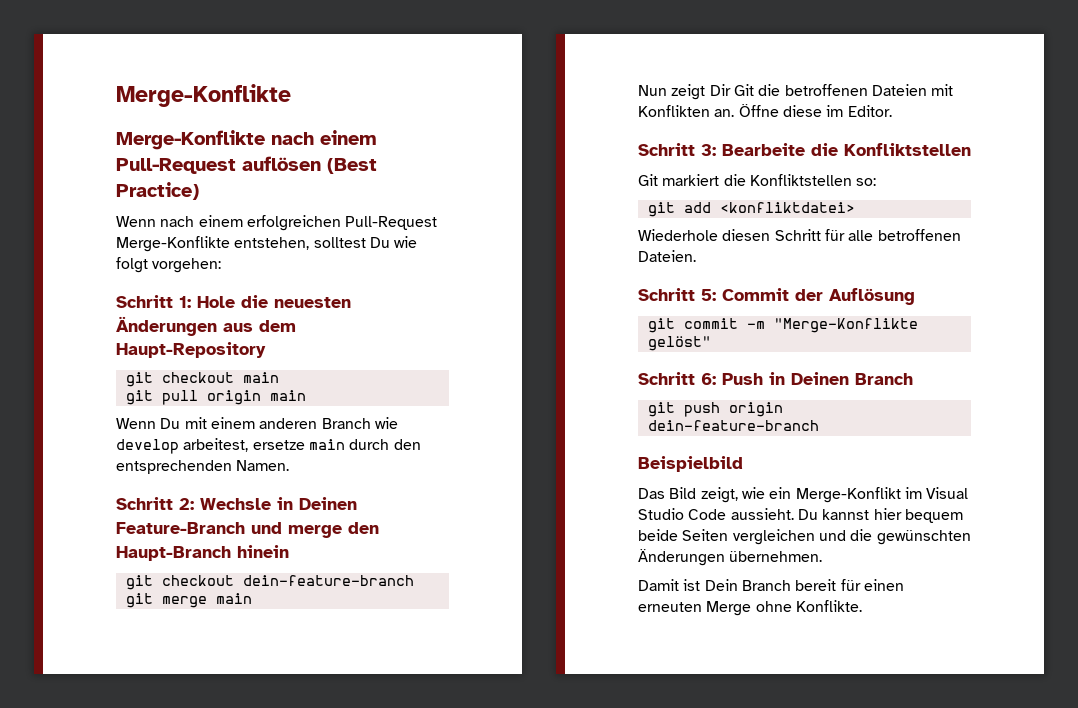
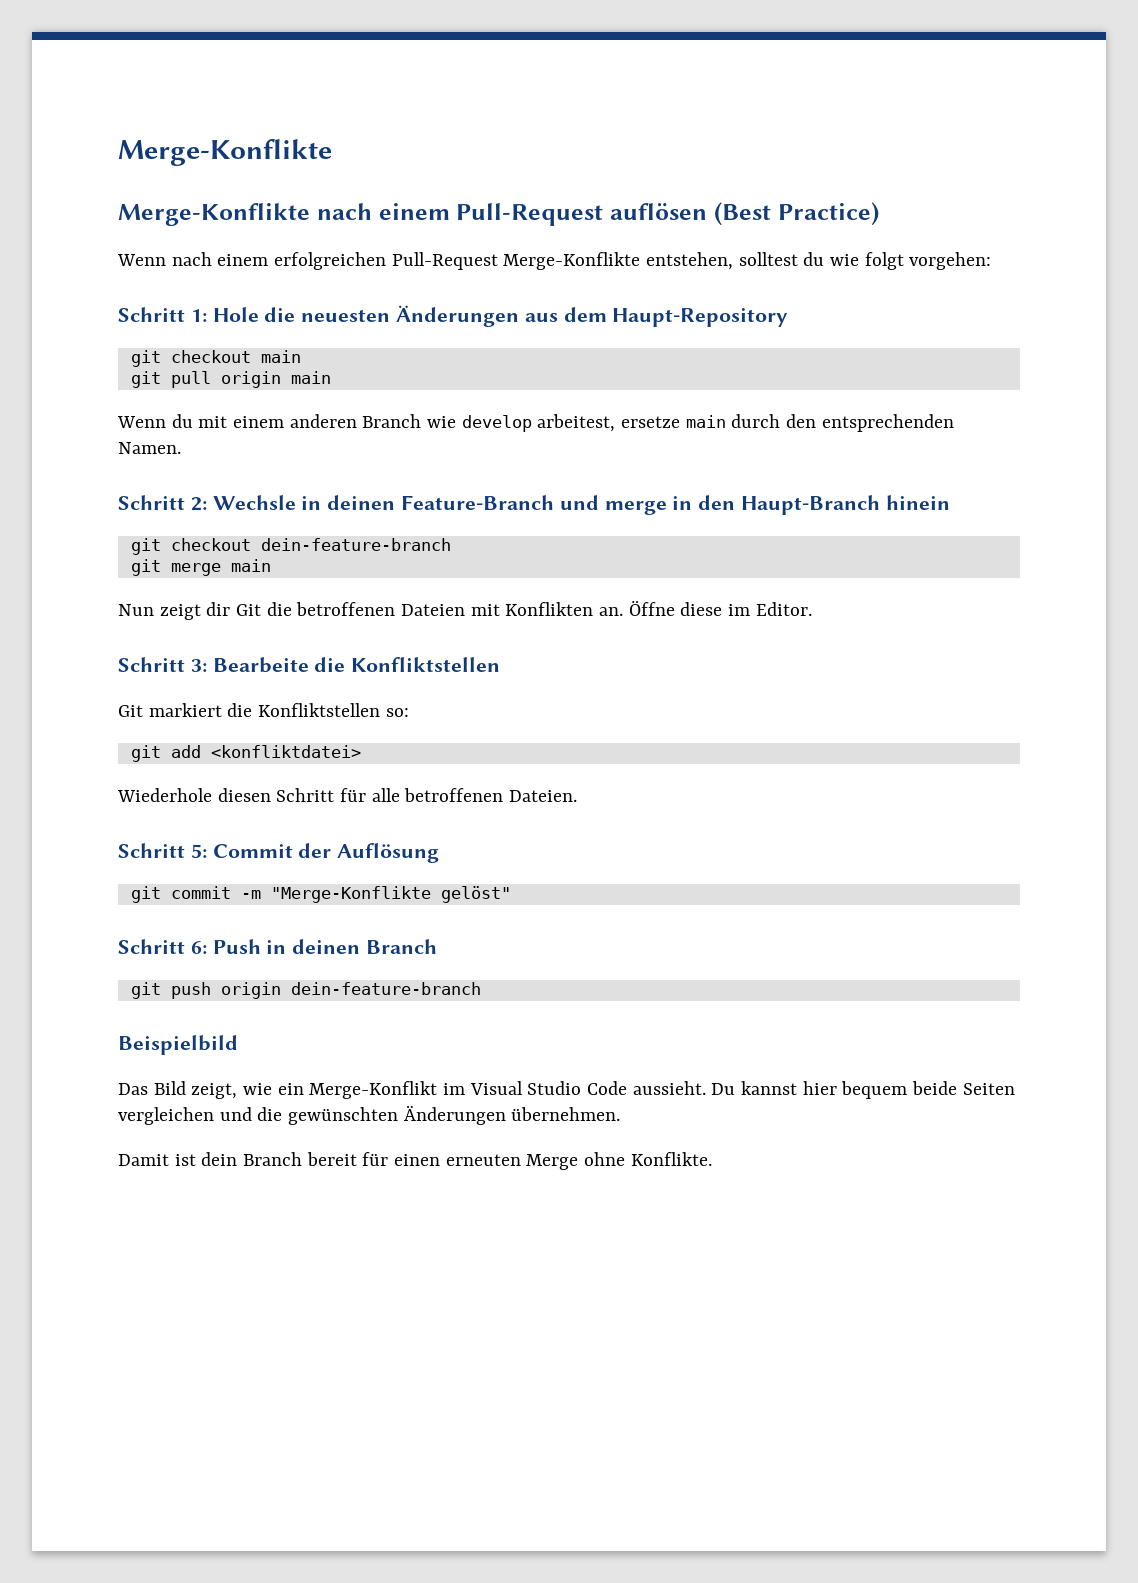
- Wenn nach einem erfolgreichen Pull-Request Merge-Konflikte entstehen, solltest Du wie folgt vorgehen:
+ Wenn nach einem erfolgreichen Pull-Request Merge-Konflikte entstehen, solltest du wie folgt vorgehen:
- Wenn Du mit einem anderen Branch wie develop arbeitest, ersetze main durch den entsprechenden Namen.
+ Wenn du mit einem anderen Branch wie develop arbeitest, ersetze main durch den entsprechenden Namen.
- Schritt 2: Wechsle in Deinen Feature-Branch und merge den Haupt-Branch hinein
+ Schritt 2: Wechsle in deinen Feature-Branch und merge in den Haupt-Branch hinein
- Nun zeigt Dir Git die betroffenen Dateien mit Konflikten an.
+ Nun zeigt dir Git die betroffenen Dateien mit Konflikten an.
- Schritt 6: Push in Deinen Branch
+ Schritt 6: Push in deinen Branch
- Damit ist Dein Branch bereit für einen erneuten Merge ohne Konflikte.
+ Damit ist dein Branch bereit für einen erneuten Merge ohne Konflikte.

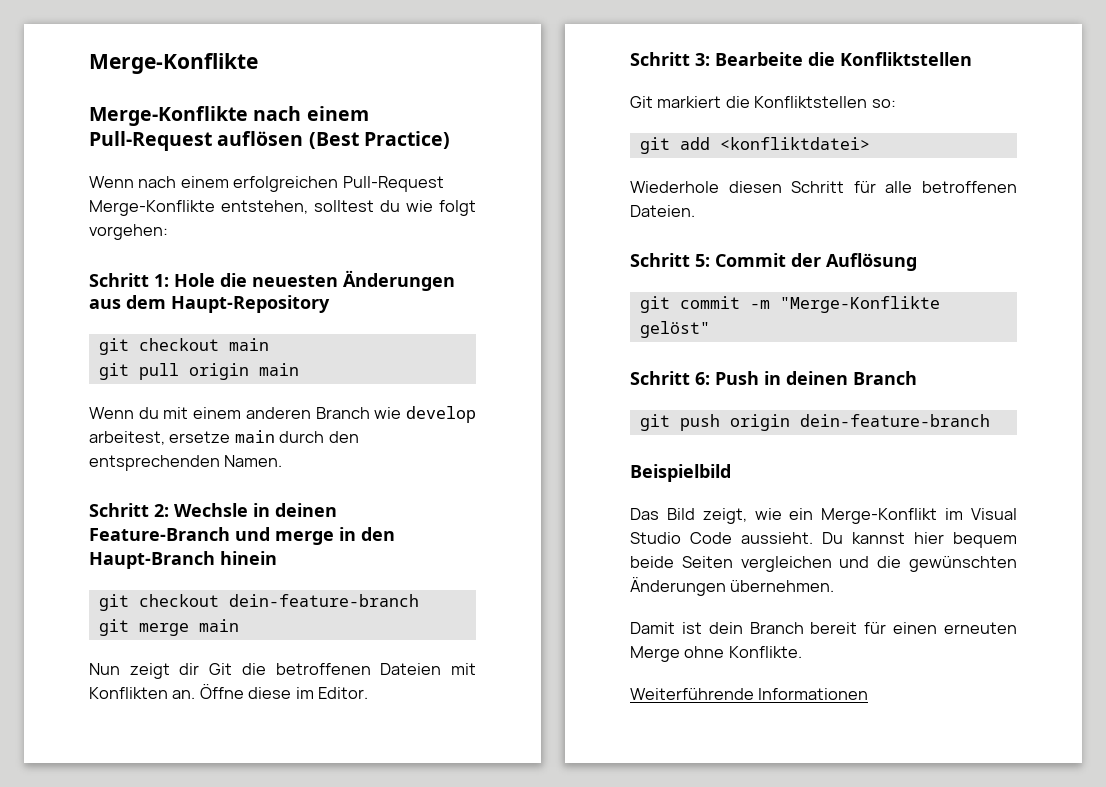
+ Weiterführende Informationen

